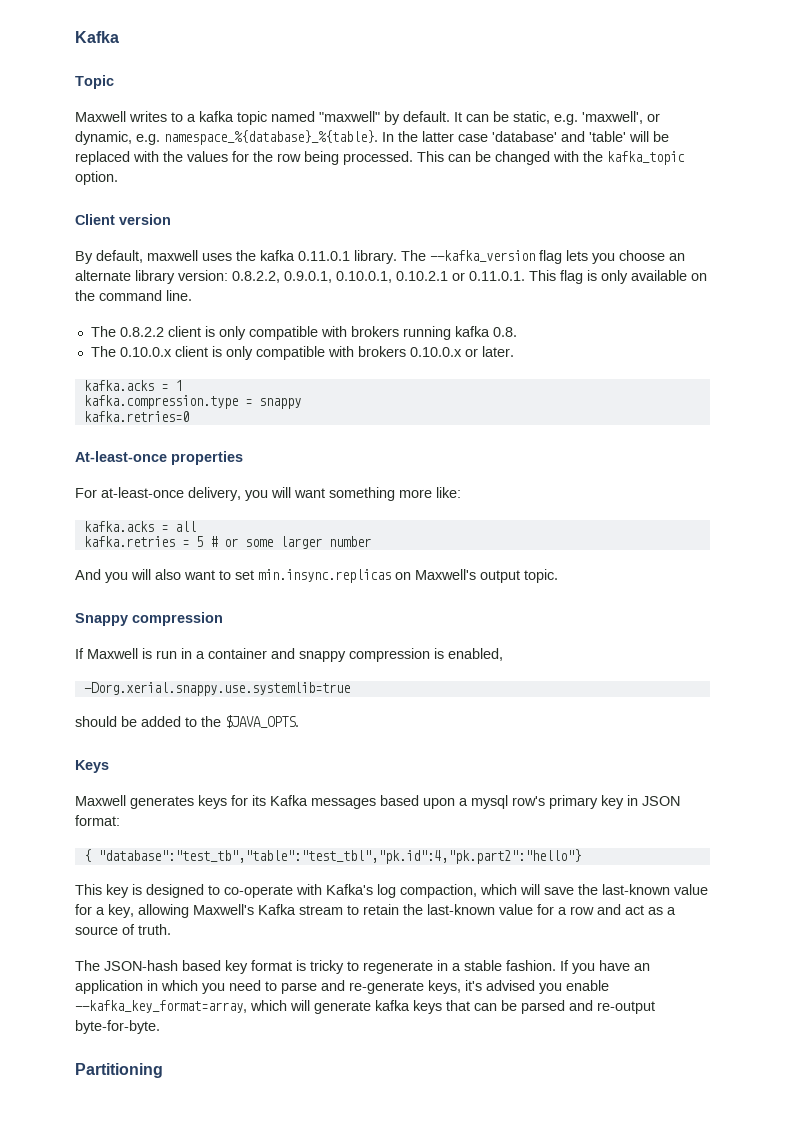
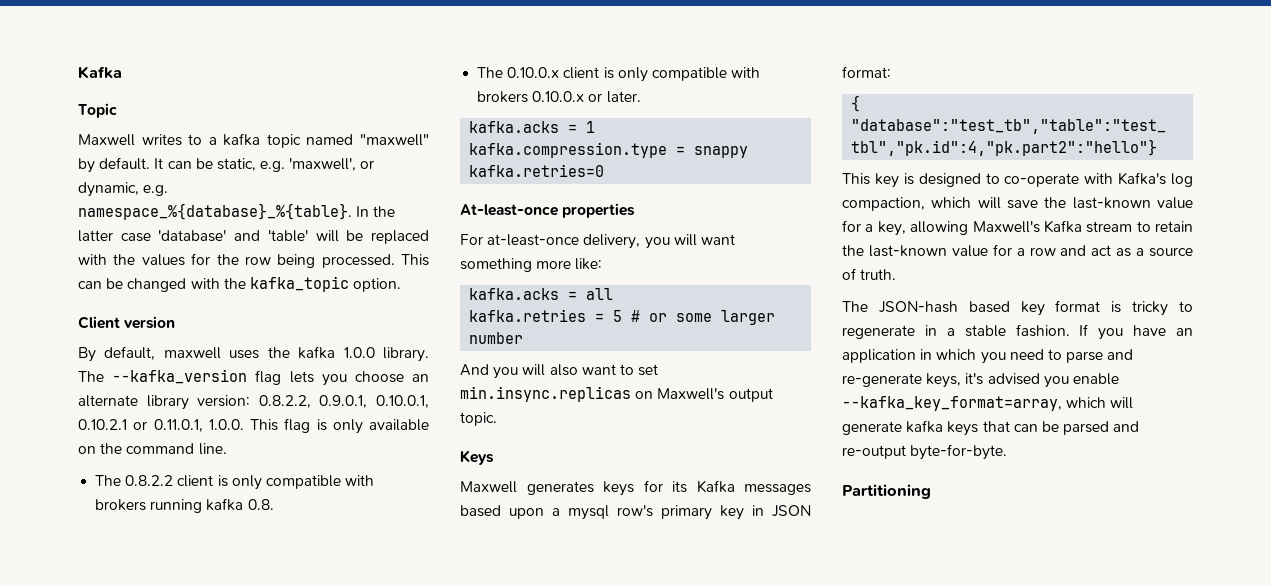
- By default, maxwell uses the kafka 0.11.0.1 library.
+ By default, maxwell uses the kafka 1.0.0 library.
- The --kafka_version flag lets you choose an alternate library version: 0.8.2.2, 0.9.0.1, 0.10.0.1, 0.10.2.1 or 0.11.0.1. This flag is only available on the command line.
+ The --kafka_version flag lets you choose an alternate library version: 0.8.2.2, 0.9.0.1, 0.10.0.1, 0.10.2.1 or 0.11.0.1, 1.0.0. This flag is only available on the command line.
- Snappy compression
- If Maxwell is run in a container and snappy compression is enabled,
- -Dorg.xerial.snappy.use.systemlib=true
- should be added to the $JAVA_OPTS.

